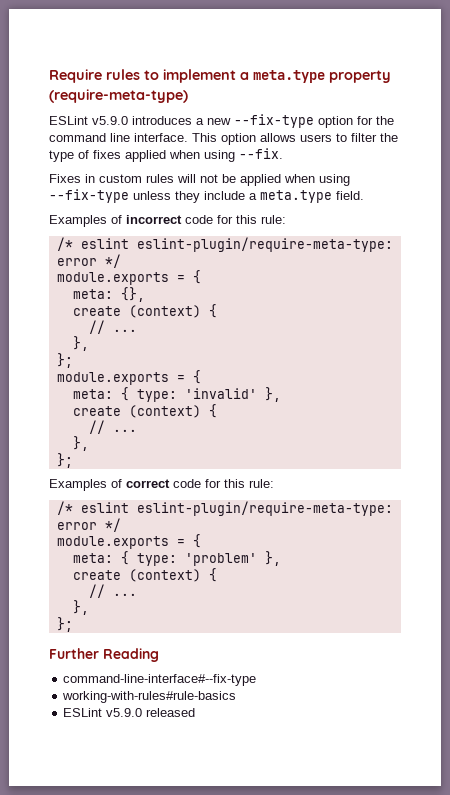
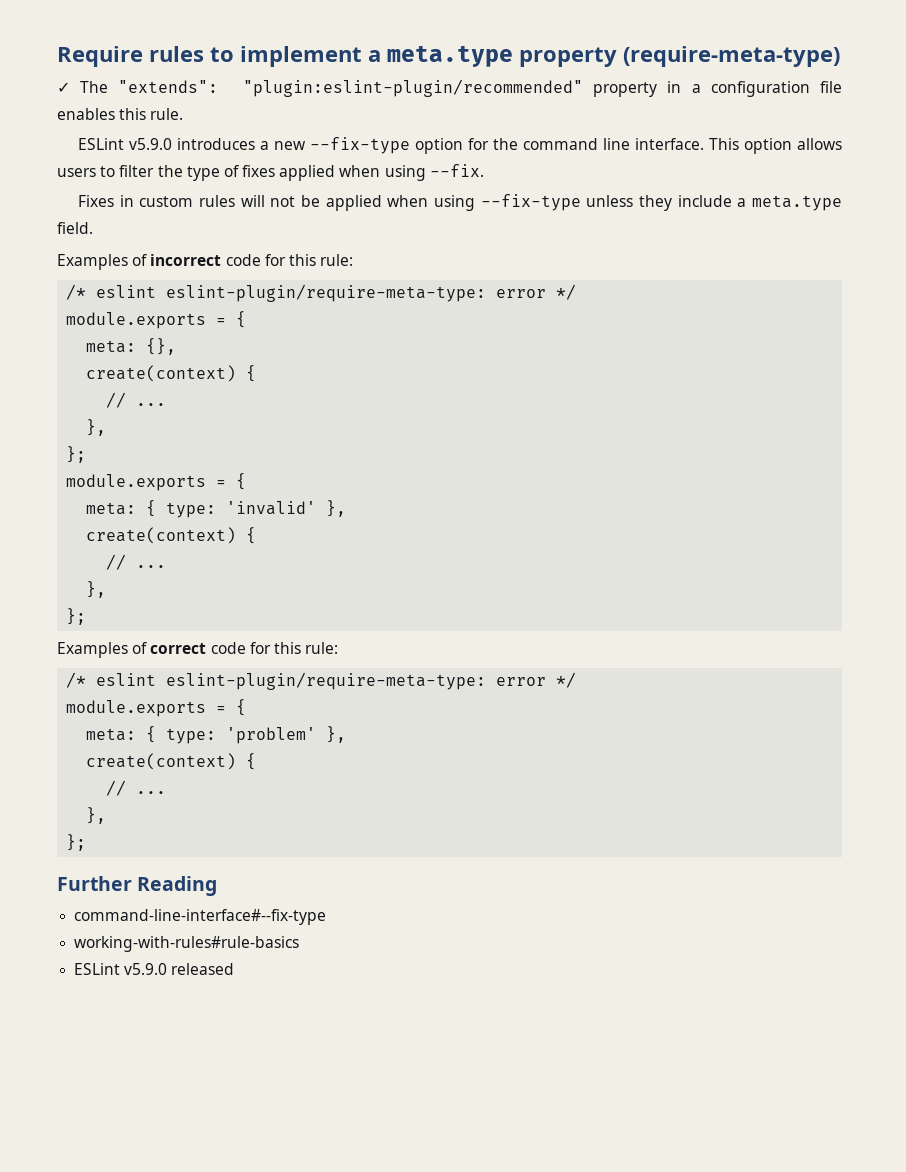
+ ✓ The "extends": "plugin:eslint-plugin/recommended" property in a configuration file enables this rule.
  meta: {},
- create (context) {
+ create(context) {
  meta: { type: 'invalid' },
- create (context) {
+ create(context) {
  meta: { type: 'problem' },
- create (context) {
+ create(context) {

